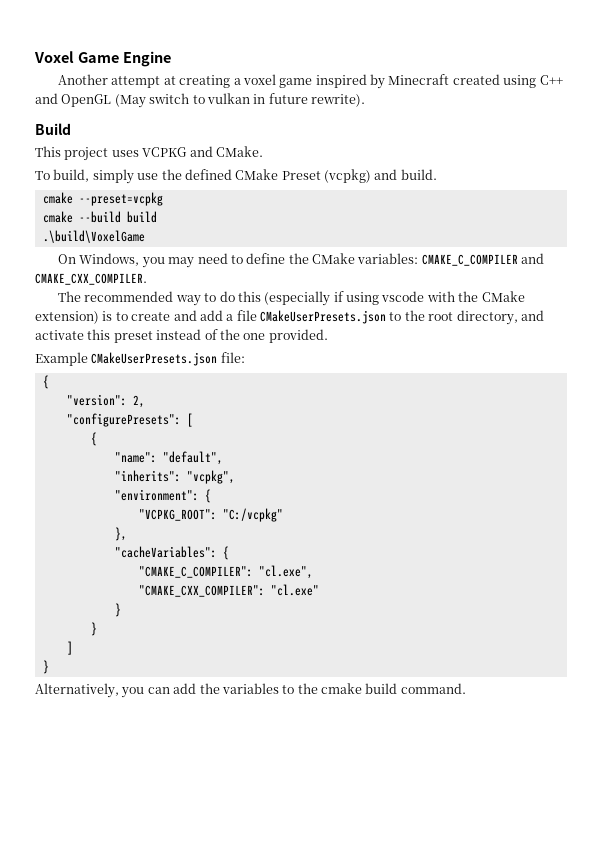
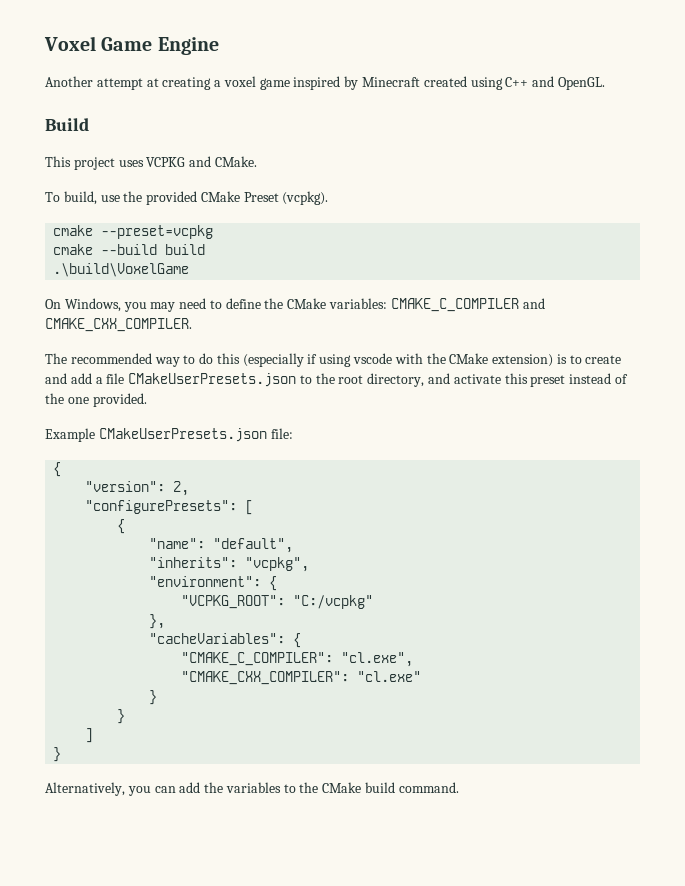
- Another attempt at creating a voxel game inspired by Minecraft created using C++ and OpenGL (May switch to vulkan in future rewrite).
+ Another attempt at creating a voxel game inspired by Minecraft created using C++ and OpenGL.
- To build, simply use the defined CMake Preset (vcpkg) and build.
+ To build, use the provided CMake Preset (vcpkg).
- Alternatively, you can add the variables to the cmake build command.
+ Alternatively, you can add the variables to the CMake build command.

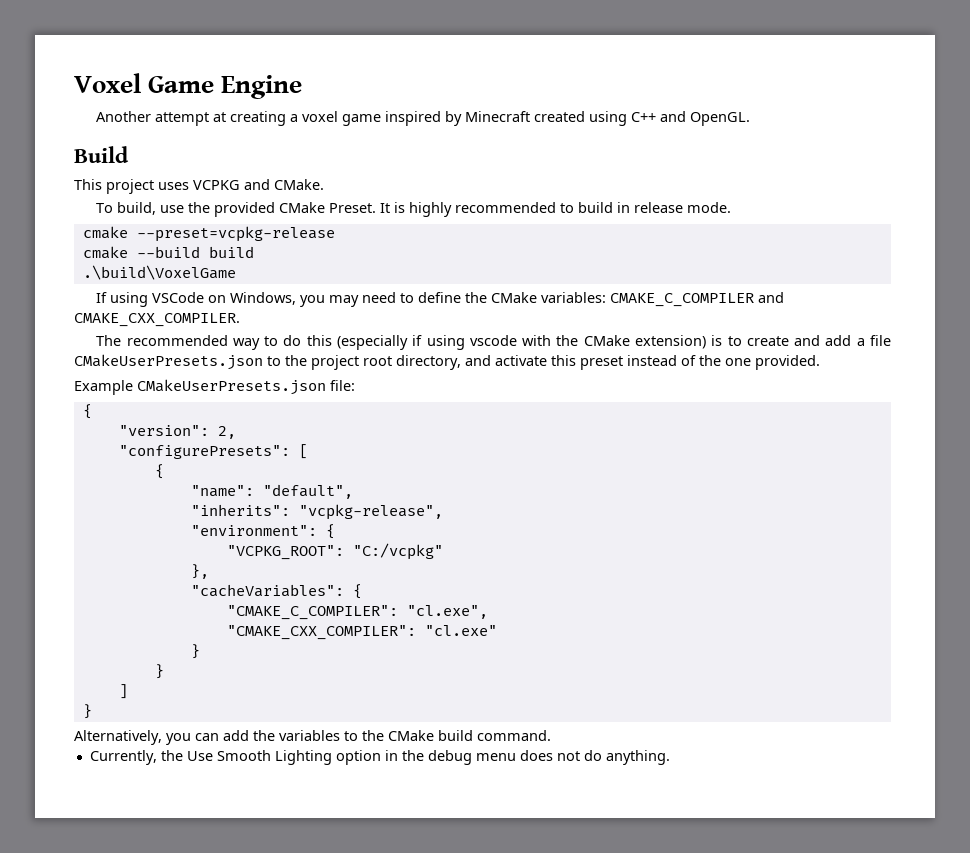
- To build, use the provided CMake Preset (vcpkg).
- cmake --preset=vcpkg
+ To build, use the provided CMake Preset. It is highly recommended to build in release mode.
+ cmake --preset=vcpkg-release
- On Windows, you may need to define the CMake variables: CMAKE_C_COMPILER and CMAKE_CXX_COMPILER.
+ If using VSCode on Windows, you may need to define the CMake variables: CMAKE_C_COMPILER and CMAKE_CXX_COMPILER.
- The recommended way to do this (especially if using vscode with the CMake extension) is to create and add a file CMakeUserPresets.json to the root directory, and activate this preset instead of the one provided.
+ The recommended way to do this (especially if using vscode with the CMake extension) is to create and add a file CMakeUserPresets.json to the project root directory, and activate this preset instead of the one provided.
- "inherits": "vcpkg",
+ "inherits": "vcpkg-release",
+ Currently, the Use Smooth Lighting option in the debug menu does not do anything.

